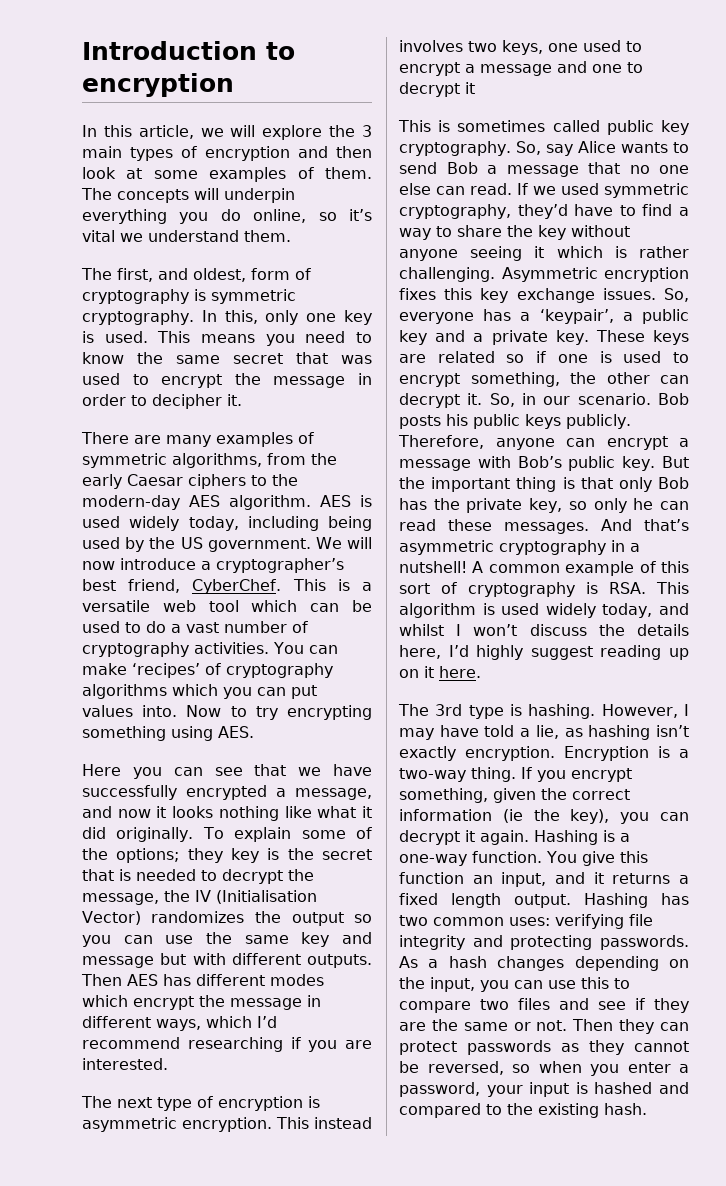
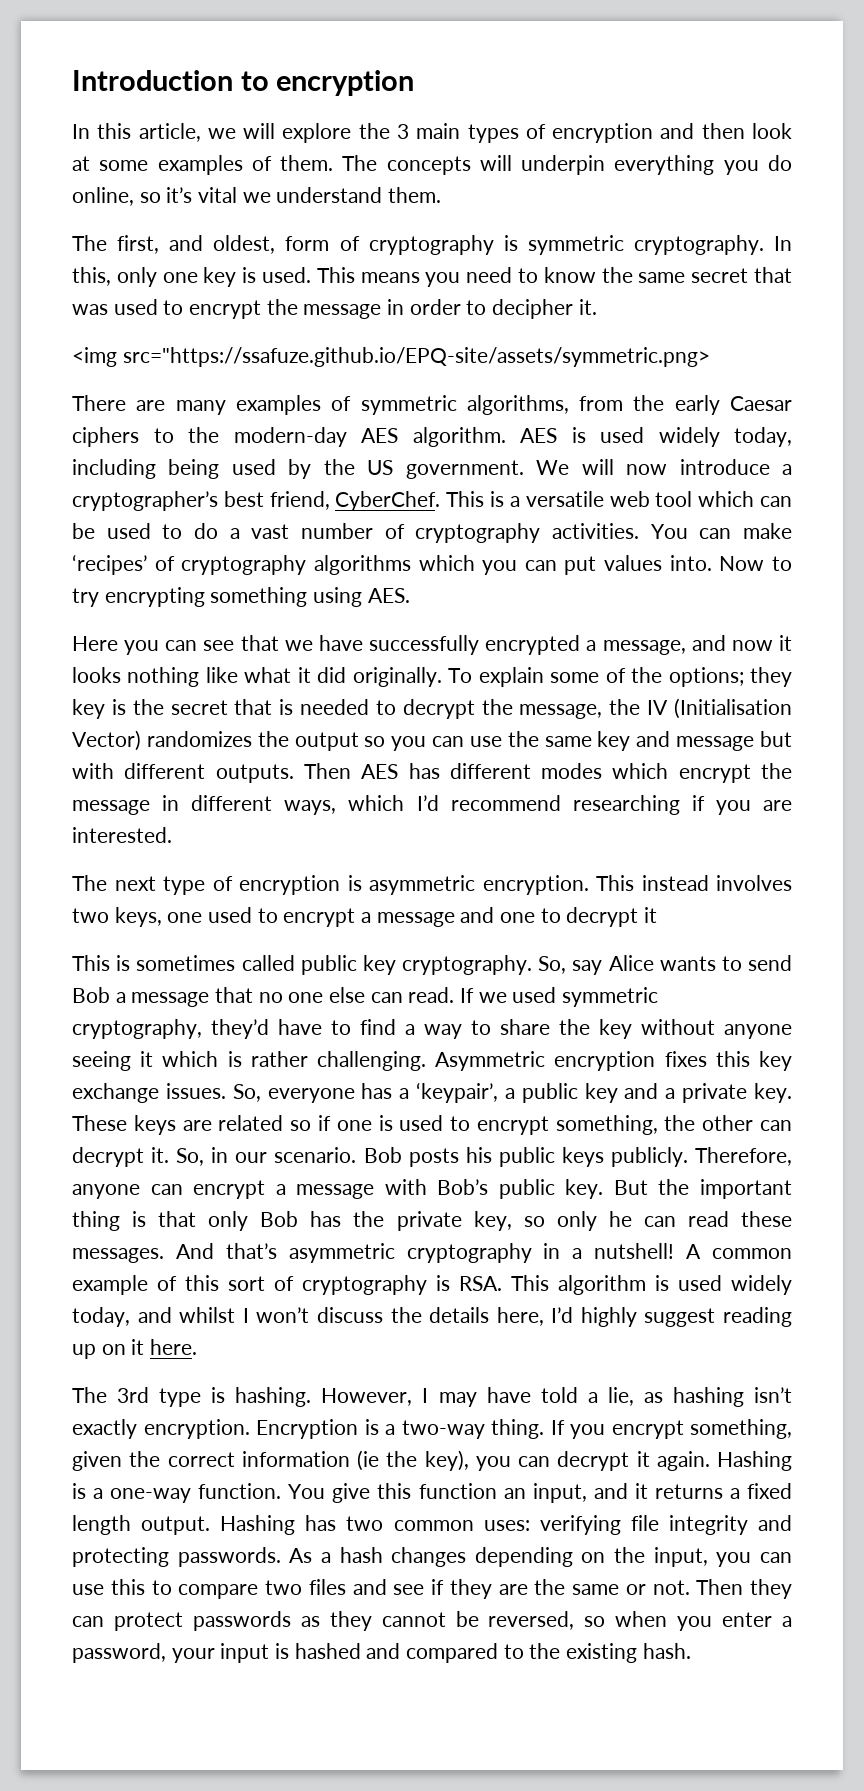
+ <img src="https://ssafuze.github.io/EPQ-site/assets/symmetric.png>

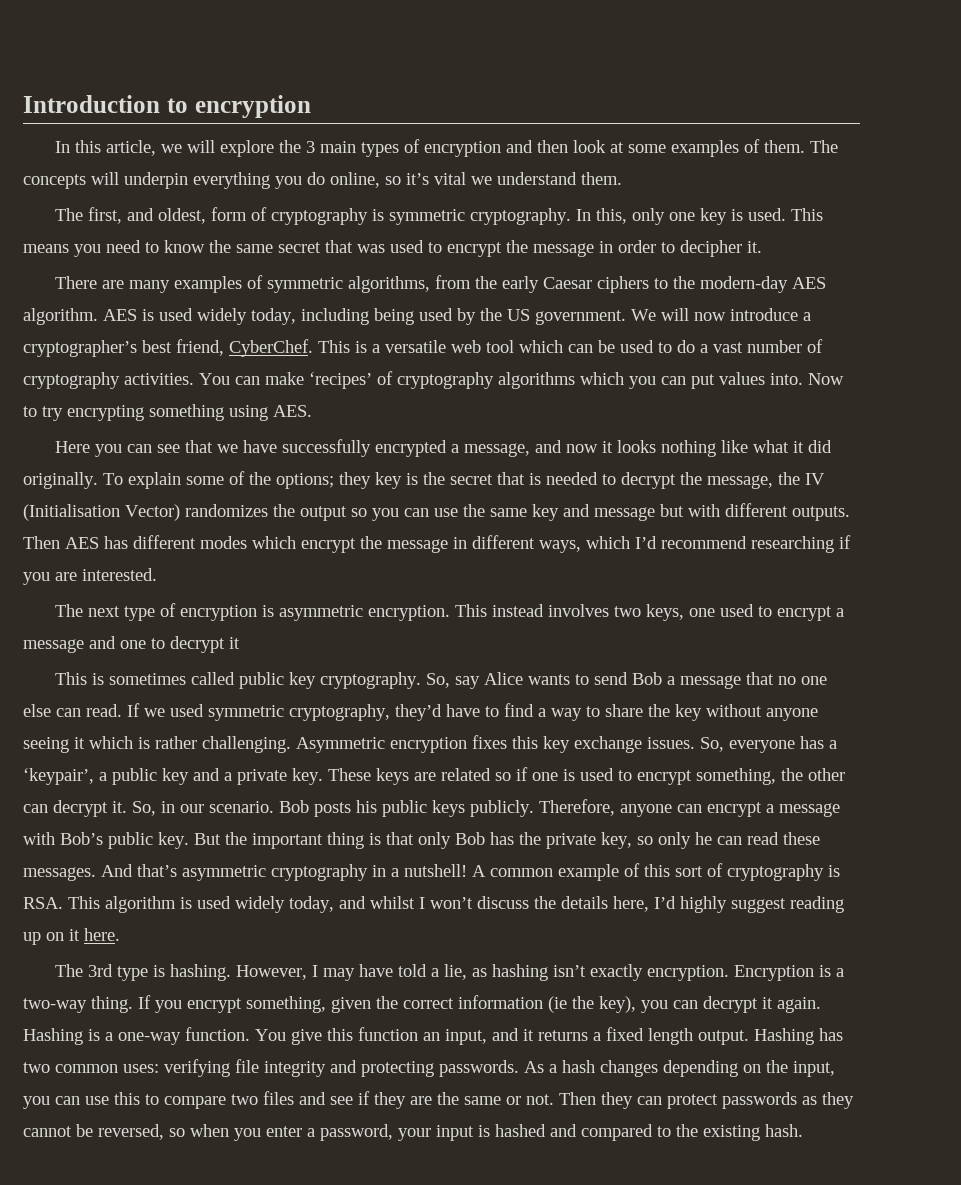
- <img src="https://ssafuze.github.io/EPQ-site/assets/symmetric.png>

